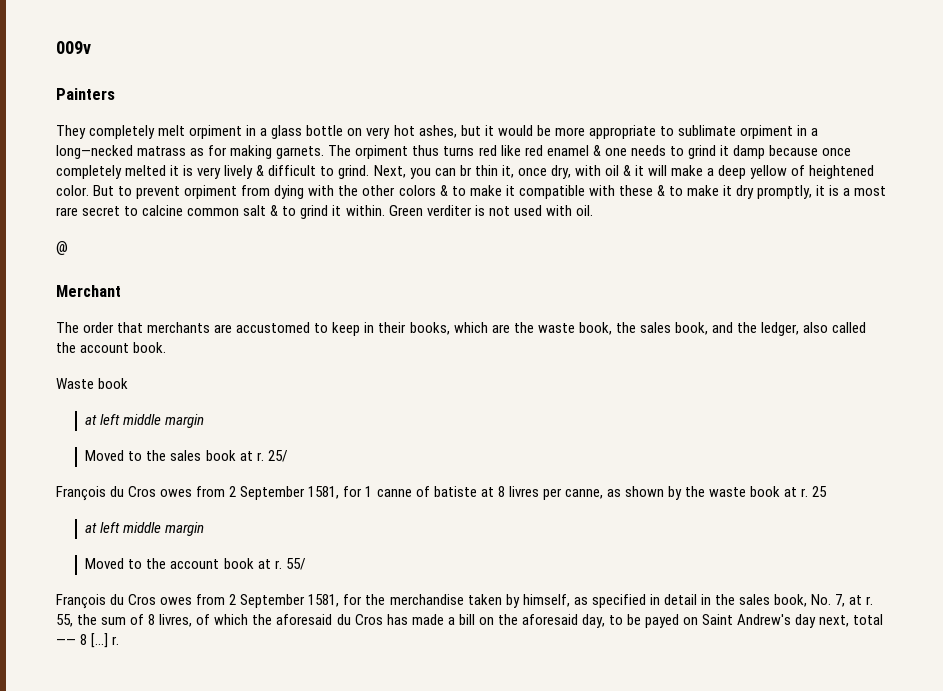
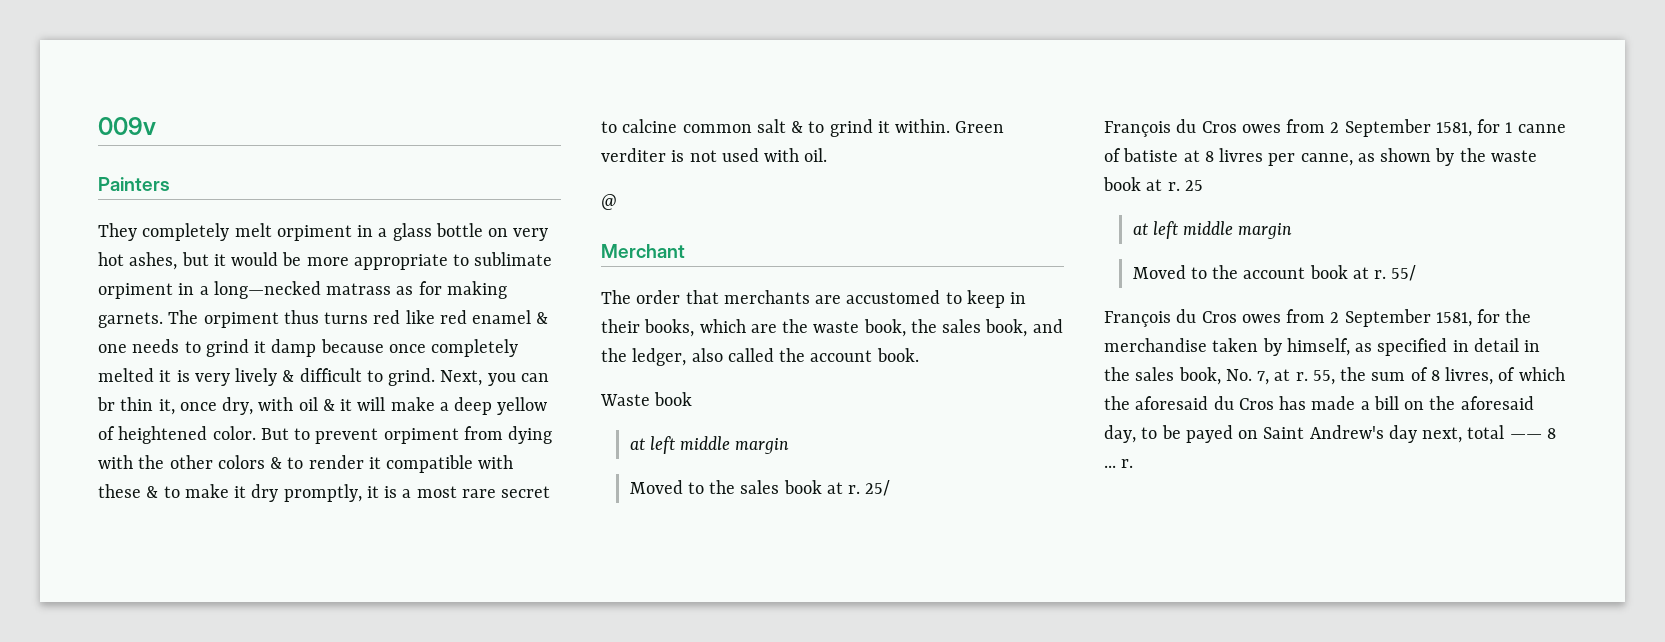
- But to prevent orpiment from dying with the other colors & to make it compatible with these & to make it dry promptly, it is a most rare secret to calcine common salt & to grind it within.
+ But to prevent orpiment from dying with the other colors & to render it compatible with these & to make it dry promptly, it is a most rare secret to calcine common salt & to grind it within.
- 55, the sum of 8 livres, of which the aforesaid du Cros has made a bill on the aforesaid day, to be payed on Saint Andrew's day next, total —— 8 [...] r.
+ 55, the sum of 8 livres, of which the aforesaid du Cros has made a bill on the aforesaid day, to be payed on Saint Andrew's day next, total —— 8 ... r.

